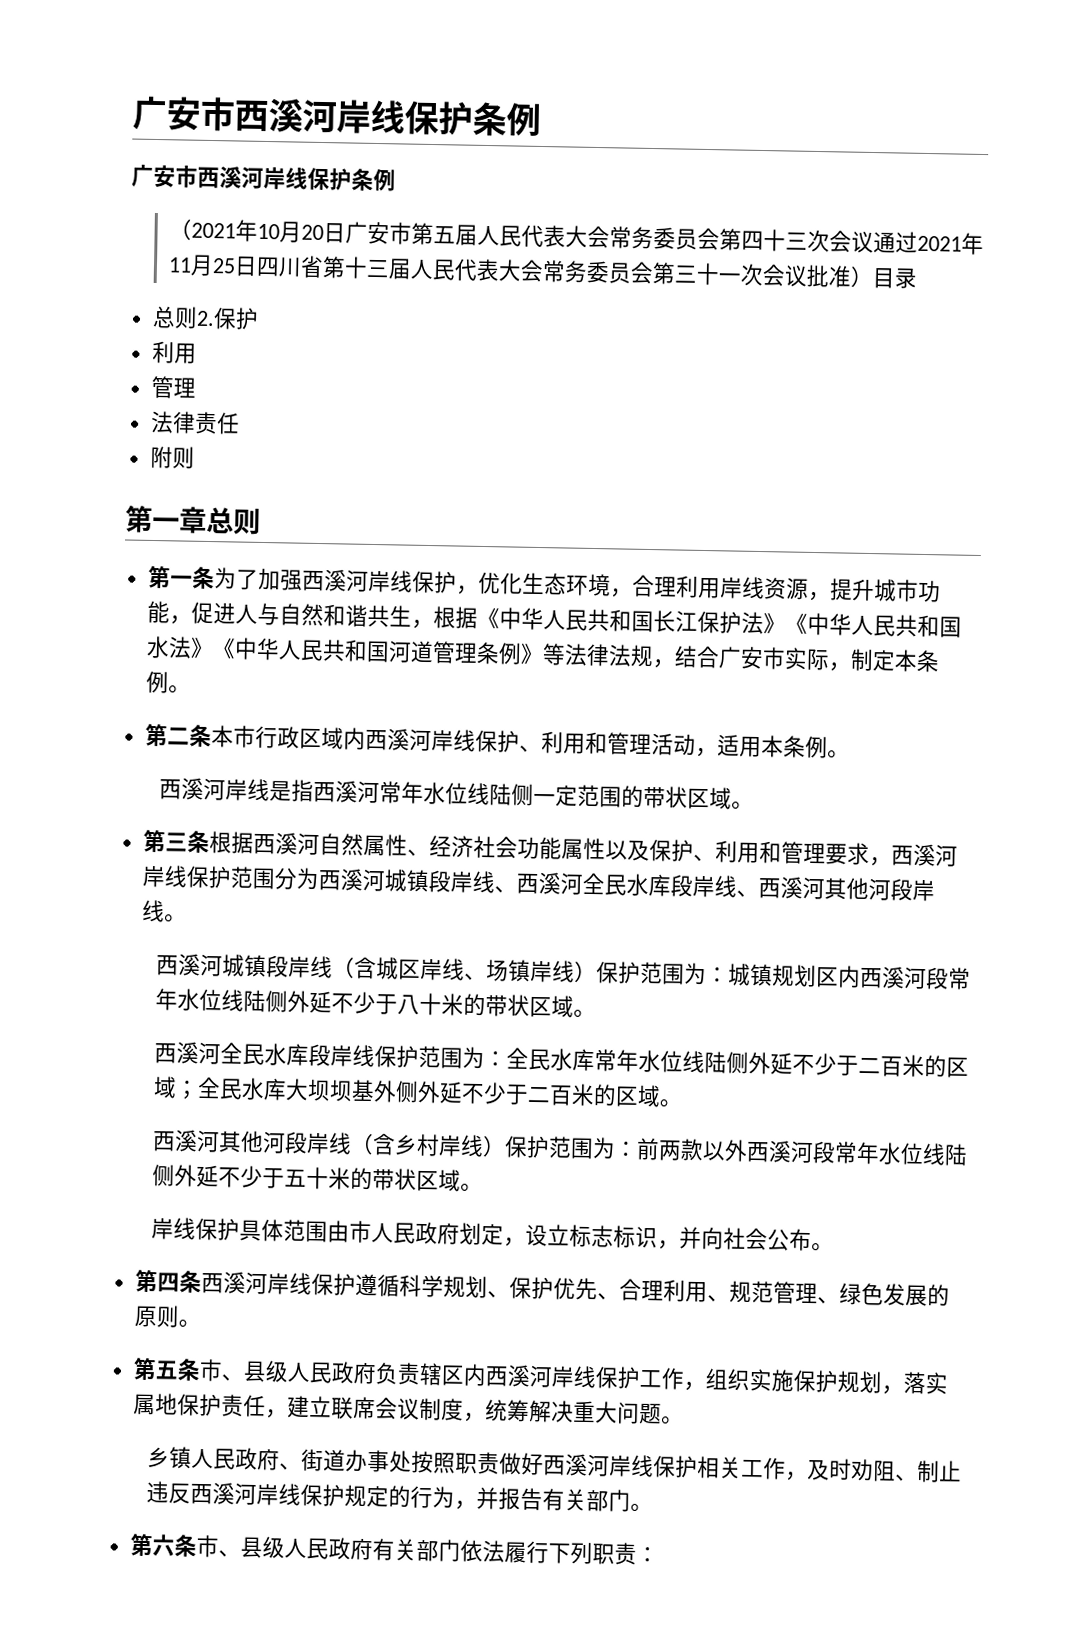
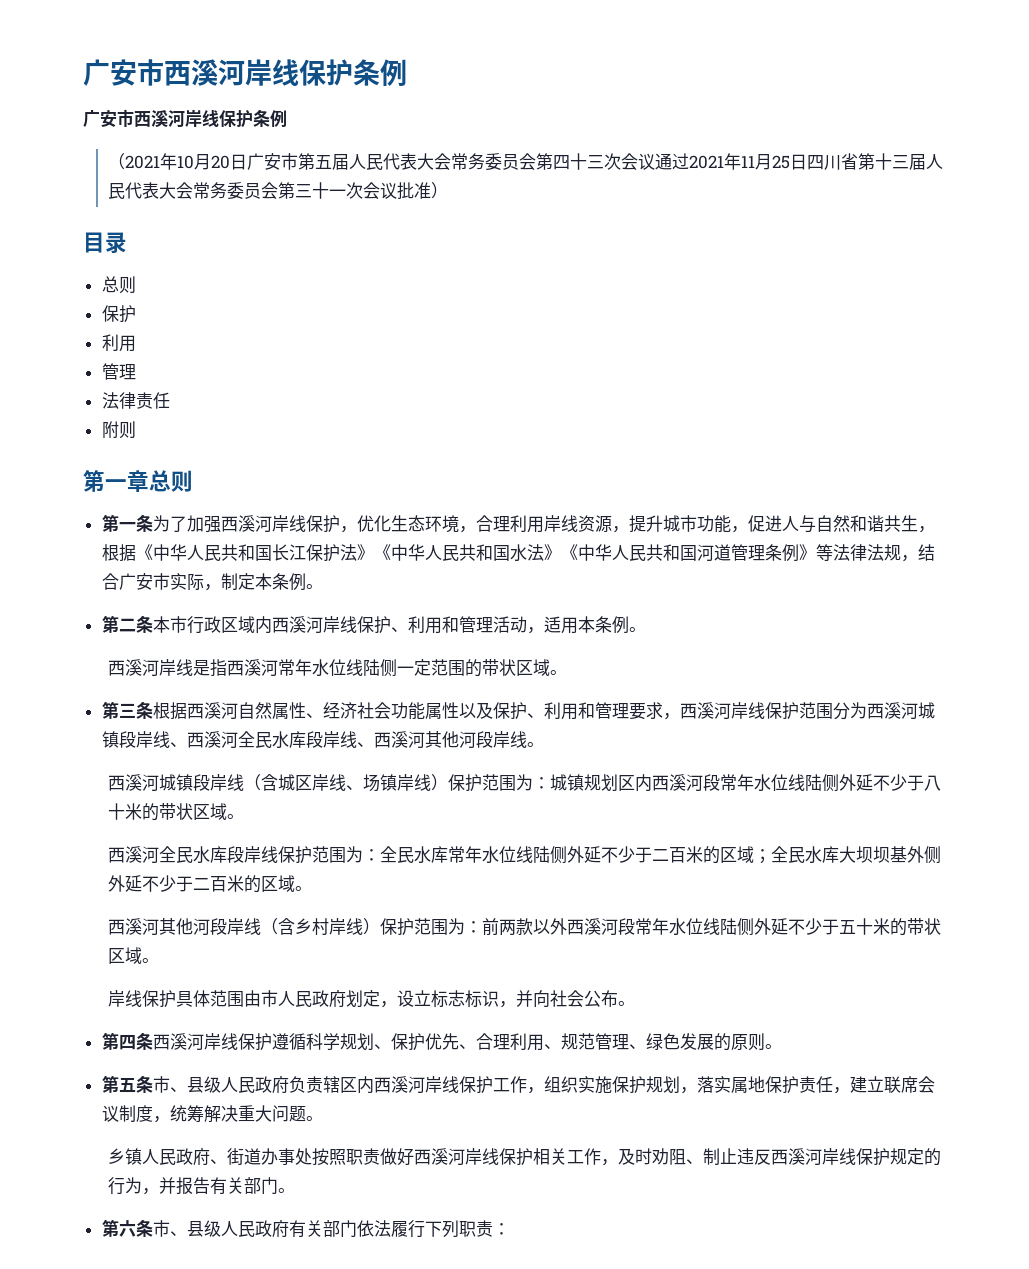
- （2021年10月20日广安市第五届人民代表大会常务委员会第四十三次会议通过2021年11月25日四川省第十三届人民代表大会常务委员会第三十一次会议批准）目录
- 总则2.保护
+ （2021年10月20日广安市第五届人民代表大会常务委员会第四十三次会议通过2021年11月25日四川省第十三届人民代表大会常务委员会第三十一次会议批准）
+ 目录
+ 总则
+ 保护

